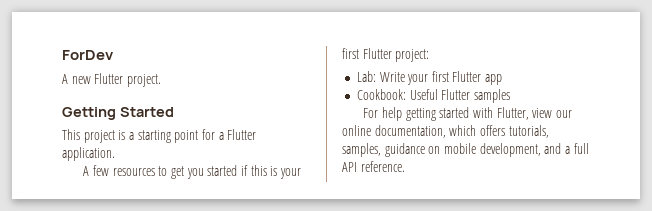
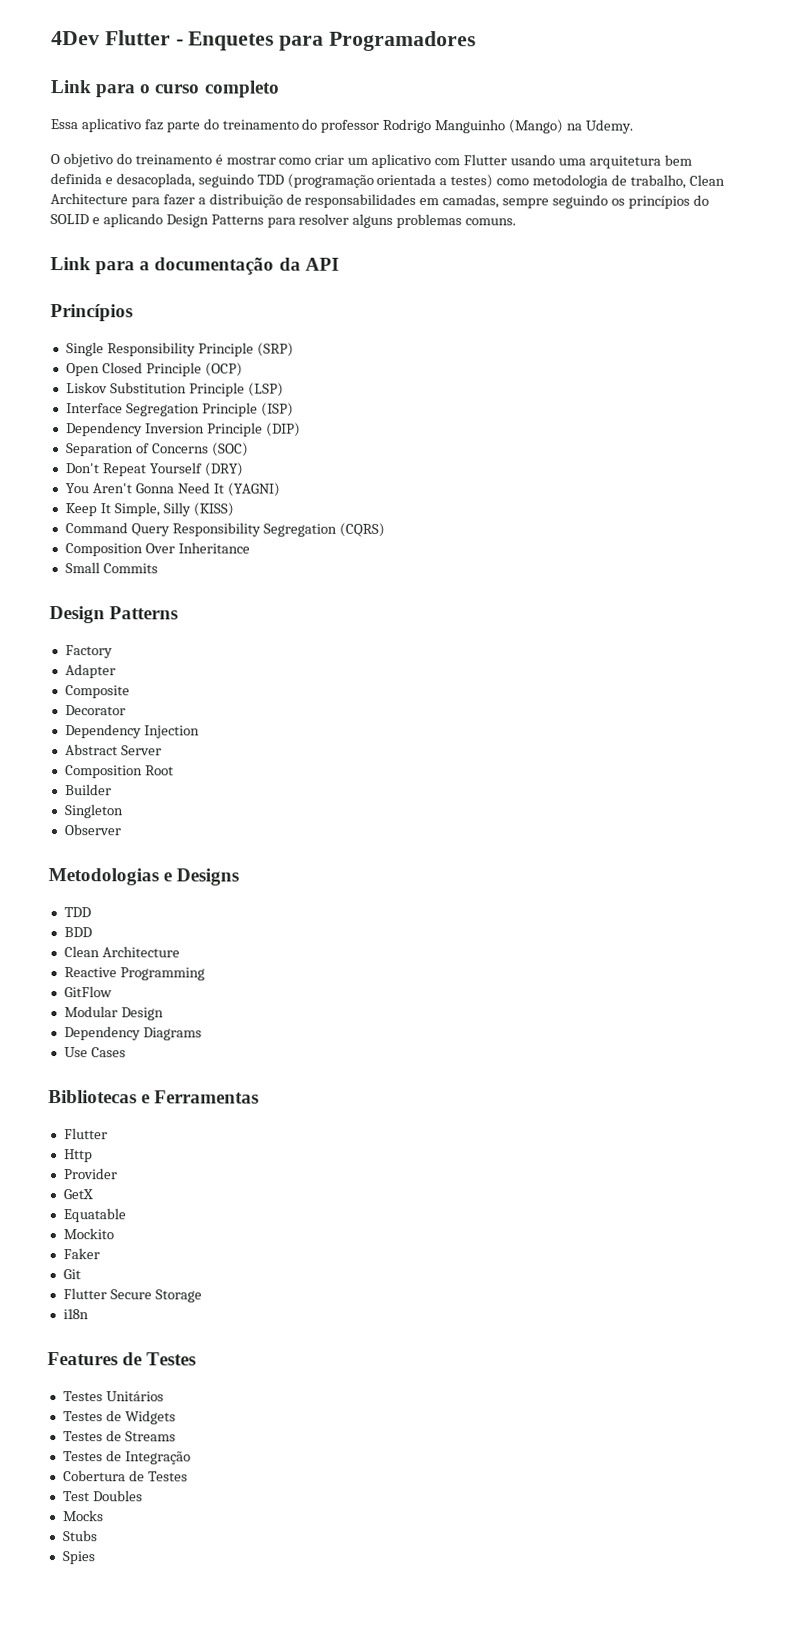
- ForDev
- A new Flutter project.
- Getting Started
- This project is a starting point for a Flutter application.
- A few resources to get you started if this is your first Flutter project:
- Lab: Write your first Flutter app
- Cookbook: Useful Flutter samples
- For help getting started with Flutter, view our online documentation, which offers tutorials, samples, guidance on mobile development, and a full API reference.
+ 4Dev Flutter - Enquetes para Programadores
+ Link para o curso completo
+ Essa aplicativo faz parte do treinamento do professor Rodrigo Manguinho (Mango) na Udemy.
+ O objetivo do treinamento é mostrar como criar um aplicativo com Flutter usando uma arquitetura bem definida e desacoplada, seguindo TDD (programação orientada a testes) como metodologia de trabalho, Clean Architecture para fazer a distribuição de responsabilidades em camadas, sempre seguindo os princípios do SOLID e aplicando Design Patterns para resolver alguns problemas comuns.
+ Link para a documentação da API
+ Princípios
+ Single Responsibility Principle (SRP)
+ Open Closed Principle (OCP)
+ Liskov Substitution Principle (LSP)
+ Interface Segregation Principle (ISP)
+ Dependency Inversion Principle (DIP)
+ Separation of Concerns (SOC)
+ Don't Repeat Yourself (DRY)
+ You Aren't Gonna Need It (YAGNI)
+ Keep It Simple, Silly (KISS)
+ Command Query Responsibility Segregation (CQRS)
+ Composition Over Inheritance
+ Small Commits
+ Design Patterns
+ Factory
+ Adapter
+ Composite
+ Decorator
+ Dependency Injection
+ Abstract Server
+ Composition Root
+ Builder
+ Singleton
+ Observer
+ Metodologias e Designs
+ TDD
+ BDD
+ Clean Architecture
+ Reactive Programming
+ GitFlow
+ Modular Design
+ Dependency Diagrams
+ Use Cases
+ Bibliotecas e Ferramentas
+ Flutter
+ Http
+ Provider
+ GetX
+ Equatable
+ Mockito
+ Faker
+ Git
+ Flutter Secure Storage
+ i18n
+ Features de Testes
+ Testes Unitários
+ Testes de Widgets
+ Testes de Streams
+ Testes de Integração
+ Cobertura de Testes
+ Test Doubles
+ Mocks
+ Stubs
+ Spies

